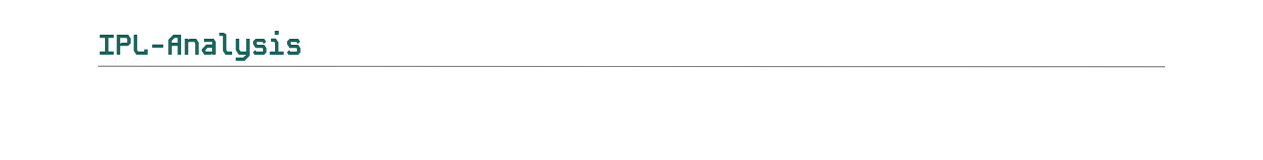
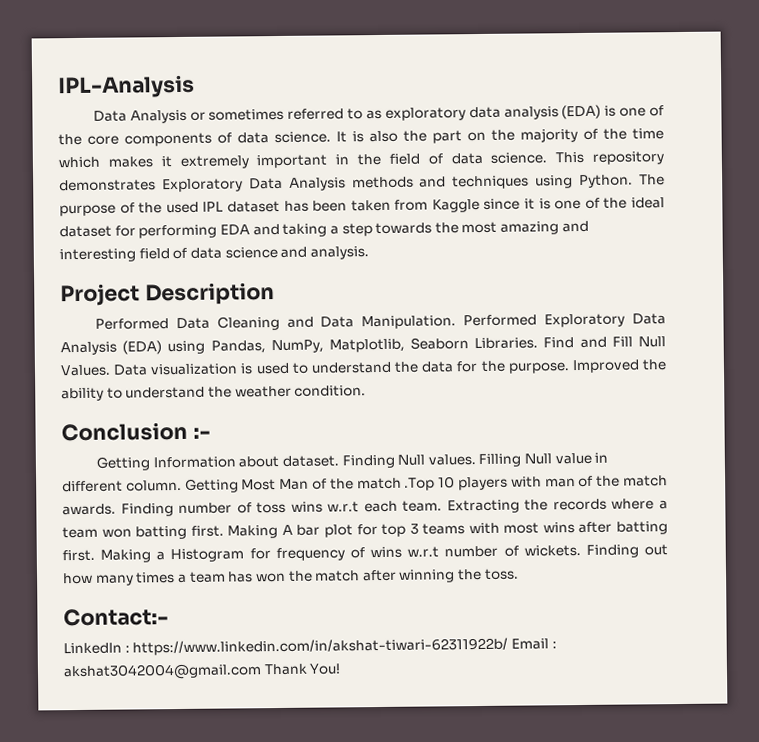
+ Data Analysis or sometimes referred to as exploratory data analysis (EDA) is one of the core components of data science. It is also the part on the majority of the time which makes it extremely important in the field of data science. This repository demonstrates Exploratory Data Analysis methods and techniques using Python. The purpose of the used IPL dataset has been taken from Kaggle since it is one of the ideal dataset for performing EDA and taking a step towards the most amazing and interesting field of data science and analysis.
+ Project Description
+ Performed Data Cleaning and Data Manipulation. Performed Exploratory Data Analysis (EDA) using Pandas, NumPy, Matplotlib, Seaborn Libraries. Find and Fill Null Values. Data visualization is used to understand the data for the purpose. Improved the ability to understand the weather condition.
+ Conclusion :-
+ Getting Information about dataset. Finding Null values. Filling Null value in different column. Getting Most Man of the match .Top 10 players with man of the match awards. Finding number of toss wins w.r.t each team. Extracting the records where a team won batting first. Making A bar plot for top 3 teams with most wins after batting first. Making a Histogram for frequency of wins w.r.t number of wickets. Finding out how many times a team has won the match after winning the toss.
+ Contact:-
+ LinkedIn : https://www.linkedin.com/in/akshat-tiwari-62311922b/ Email : akshat3042004@gmail.com Thank You!

